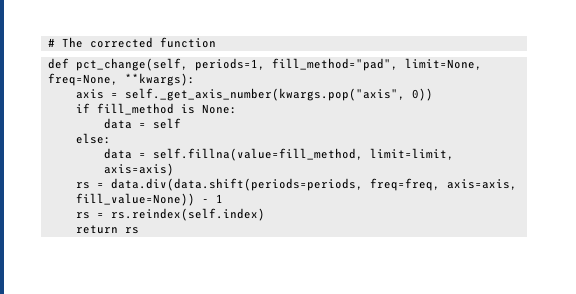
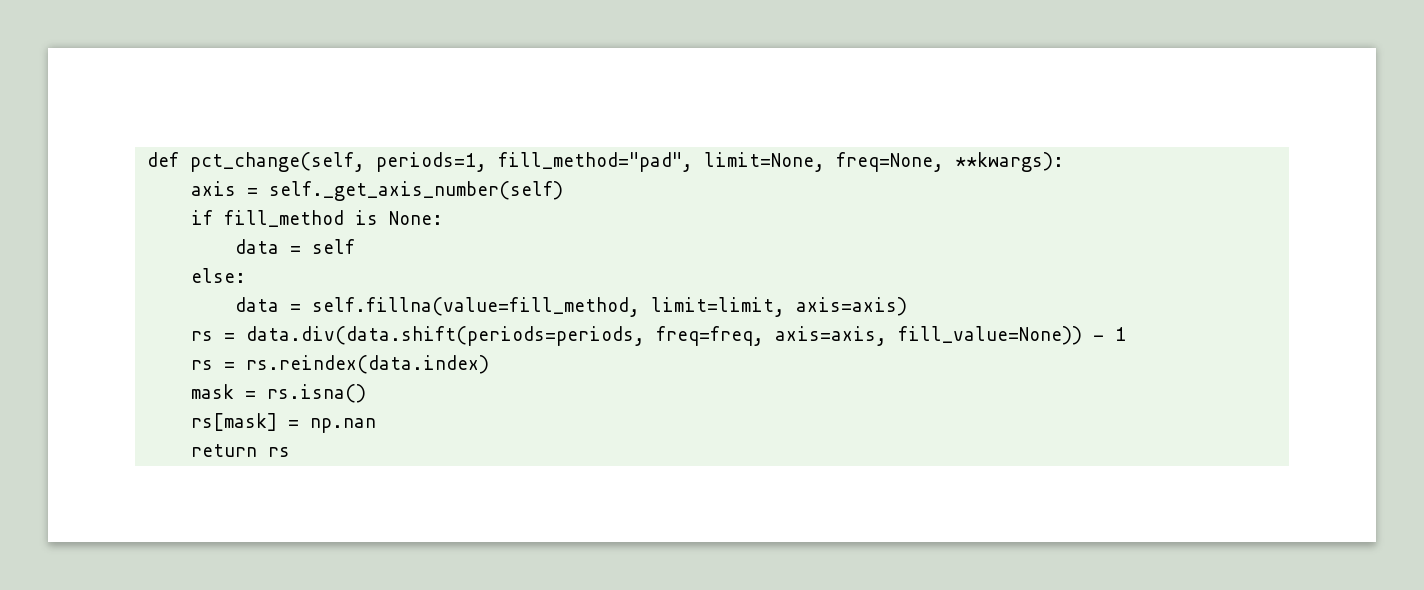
- # The corrected function
- axis = self._get_axis_number(kwargs.pop("axis", 0))
+ axis = self._get_axis_number(self)
- rs = rs.reindex(self.index)
+ rs = rs.reindex(data.index)
+ mask = rs.isna()
+ rs[mask] = np.nan

